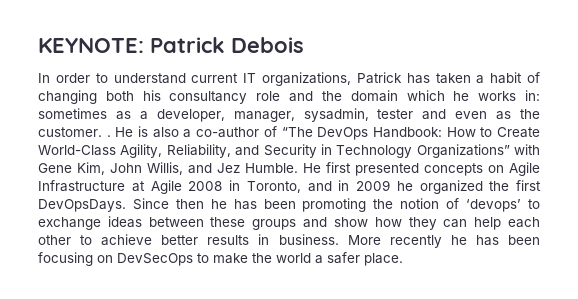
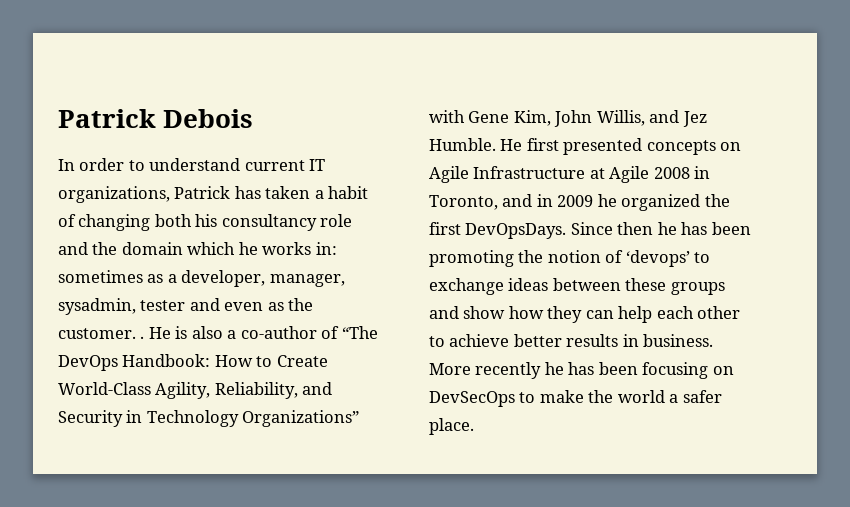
- KEYNOTE: Patrick Debois
+ Patrick Debois

